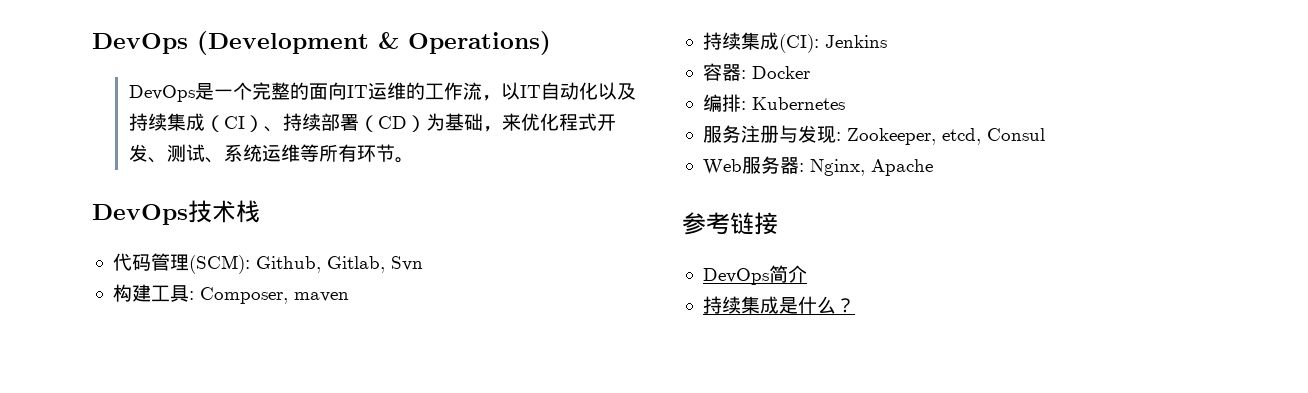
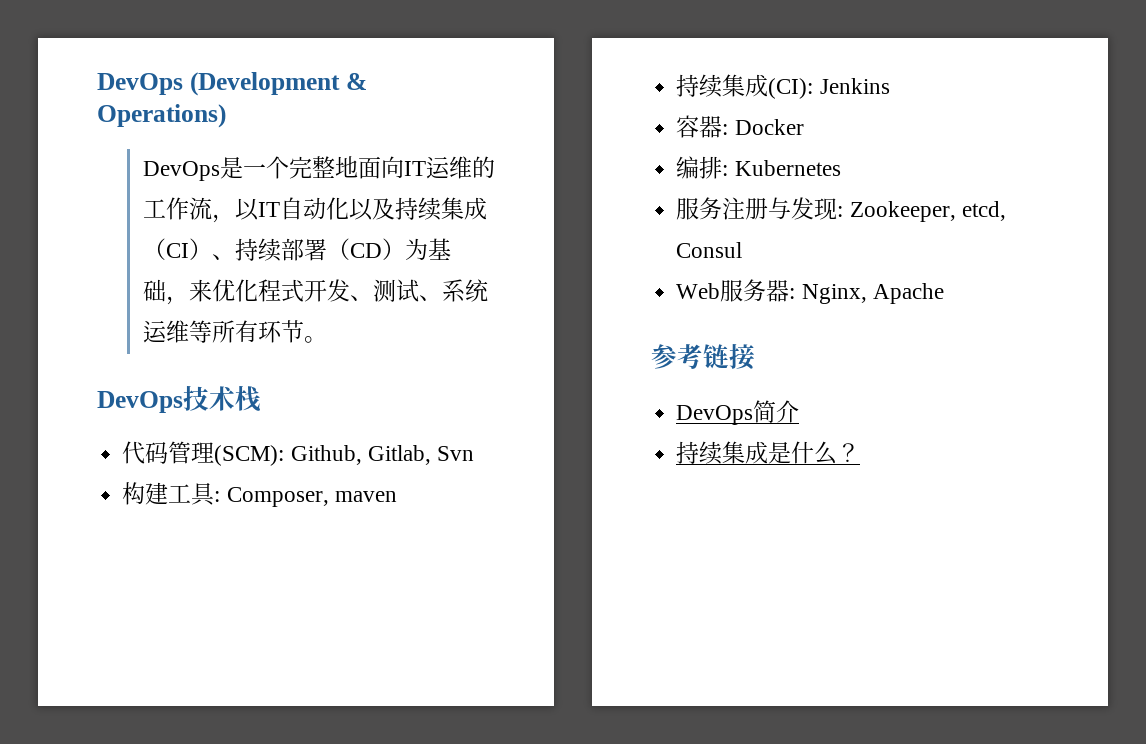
- DevOps是一个完整的面向IT运维的工作流，以IT自动化以及持续集成（CI）、持续部署（CD）为基础，来优化程式开发、测试、系统运维等所有环节。
+ DevOps是一个完整地面向IT运维的工作流，以IT自动化以及持续集成（CI）、持续部署（CD）为基础，来优化程式开发、测试、系统运维等所有环节。

